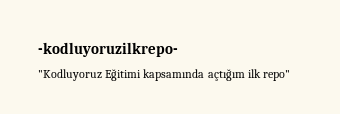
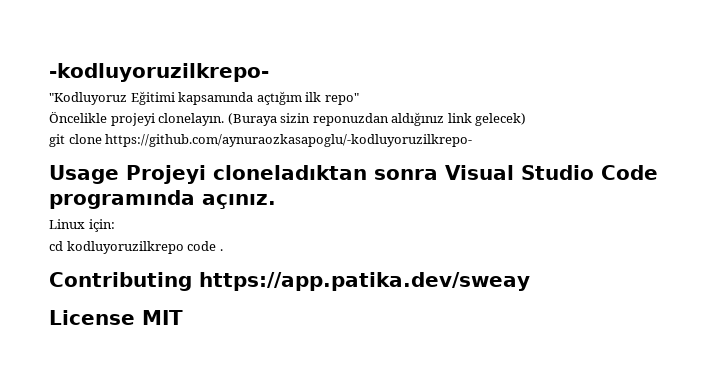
+ Öncelikle projeyi clonelayın. (Buraya sizin reponuzdan aldığınız link gelecek)
+ git clone https://github.com/aynuraozkasapoglu/-kodluyoruzilkrepo-
+ Usage Projeyi cloneladıktan sonra Visual Studio Code programında açınız.
+ Linux için:
+ cd kodluyoruzilkrepo code .
+ Contributing https://app.patika.dev/sweay
+ License MIT

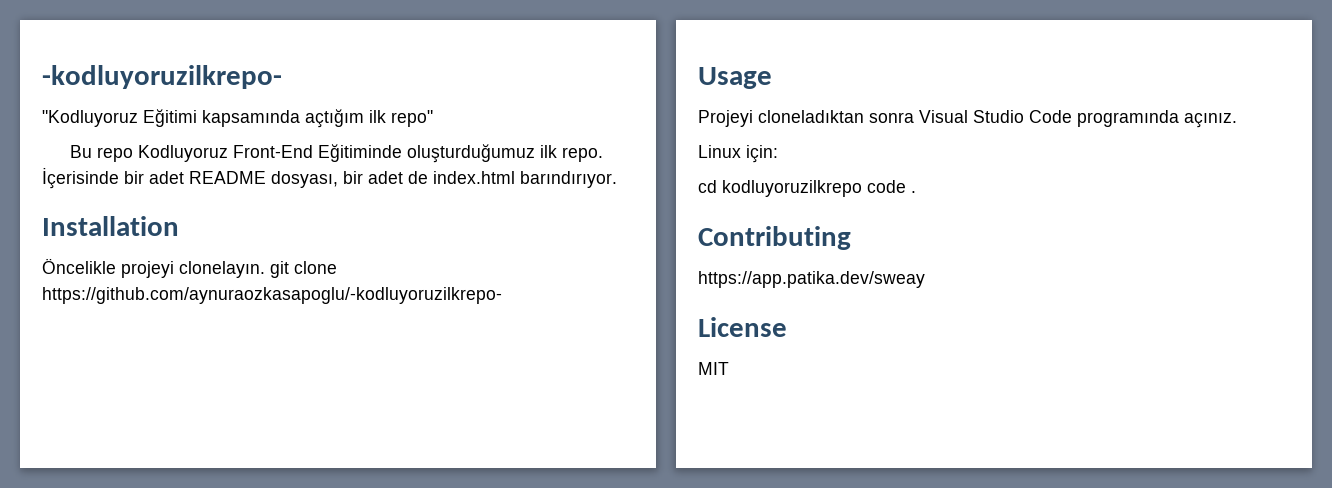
- Öncelikle projeyi clonelayın. (Buraya sizin reponuzdan aldığınız link gelecek)
- git clone https://github.com/aynuraozkasapoglu/-kodluyoruzilkrepo-
+ Bu repo Kodluyoruz Front-End Eğitiminde oluşturduğumuz ilk repo. İçerisinde bir adet README dosyası, bir adet de index.html barındırıyor.
+ Installation
+ Öncelikle projeyi clonelayın. git clone https://github.com/aynuraozkasapoglu/-kodluyoruzilkrepo-
- Usage Projeyi cloneladıktan sonra Visual Studio Code programında açınız.
+ Usage
+ Projeyi cloneladıktan sonra Visual Studio Code programında açınız.
- Contributing https://app.patika.dev/sweay
+ Contributing
+ https://app.patika.dev/sweay
- License MIT
+ License
+ MIT

